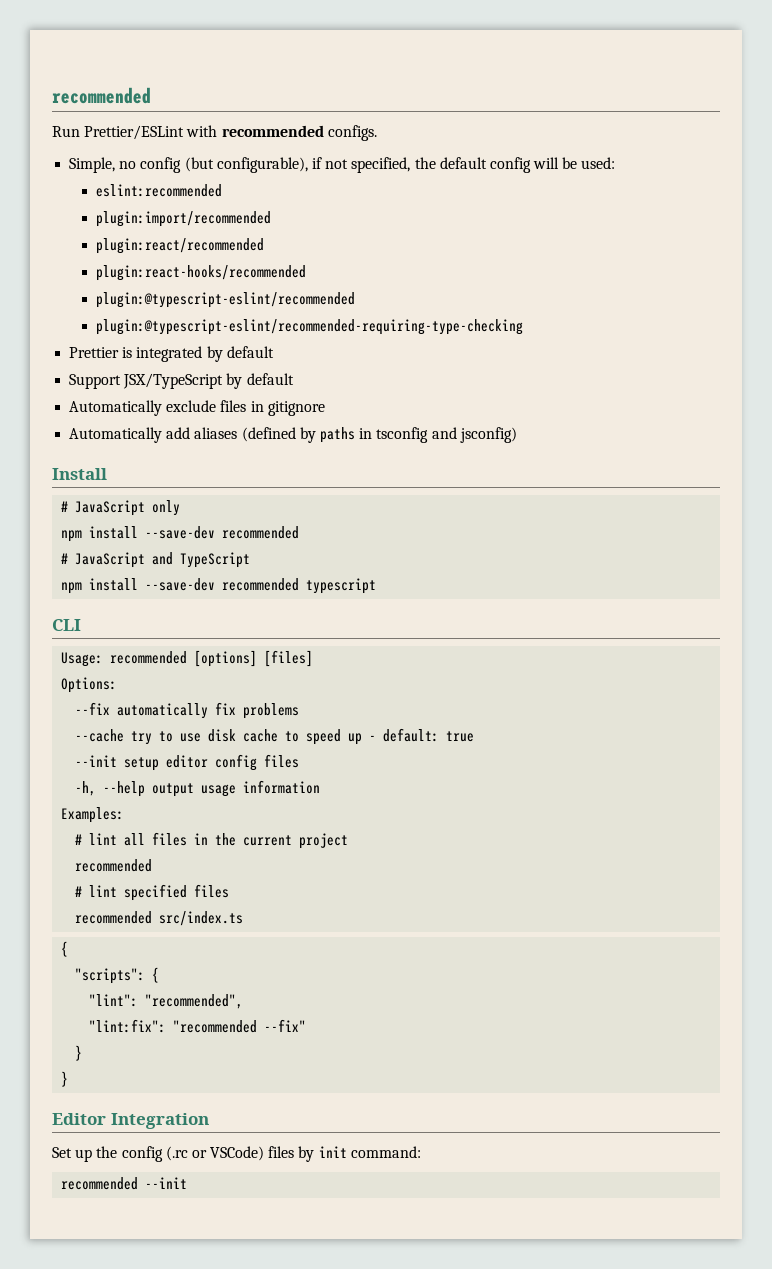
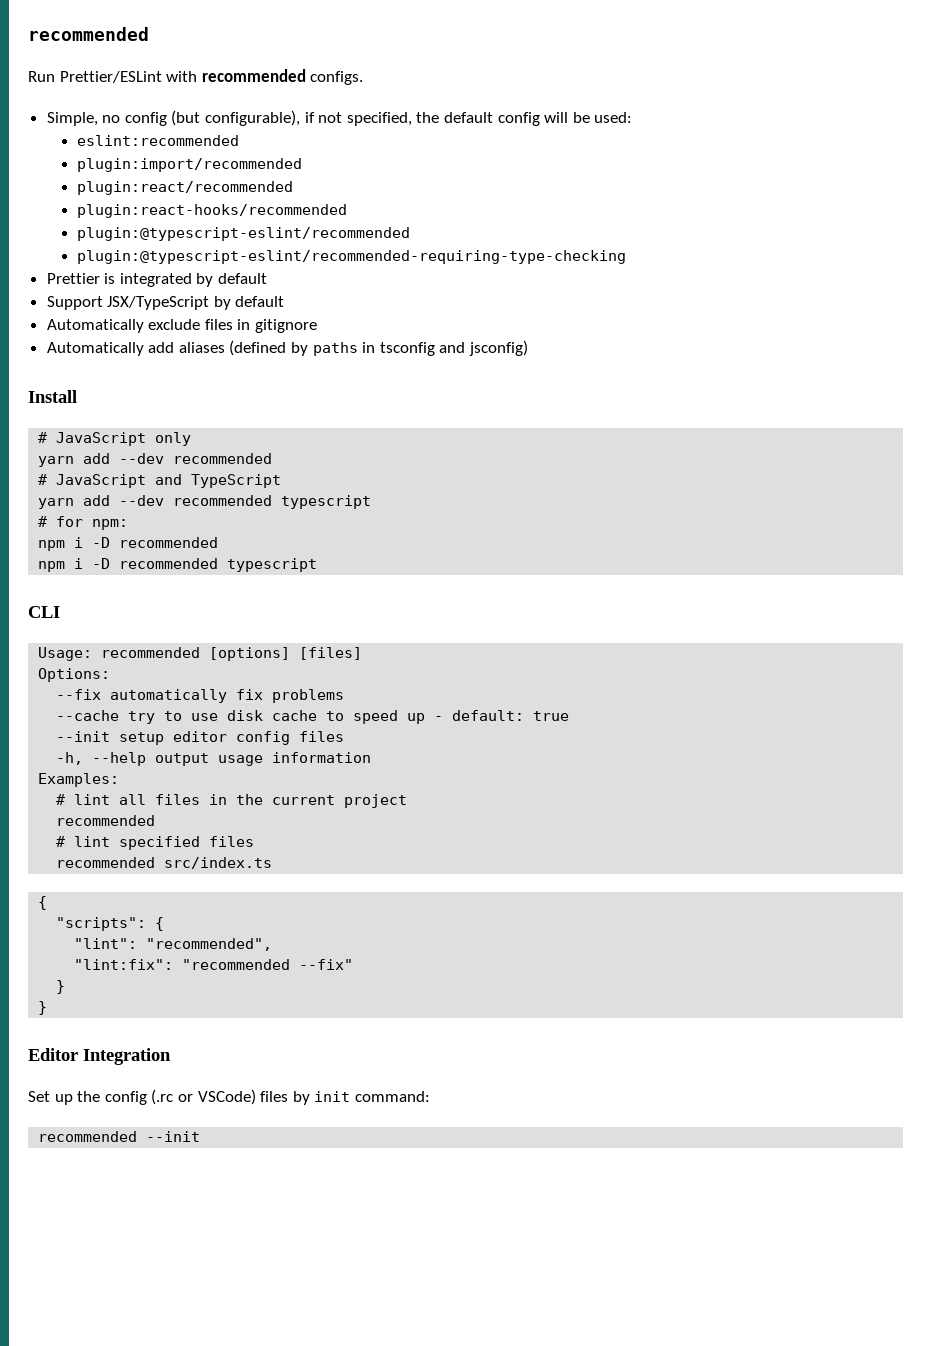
  # JavaScript only
- npm install --save-dev recommended
+ yarn add --dev recommended
- npm install --save-dev recommended typescript
+ yarn add --dev recommended typescript
+ # for npm:
+ npm i -D recommended
+ npm i -D recommended typescript

